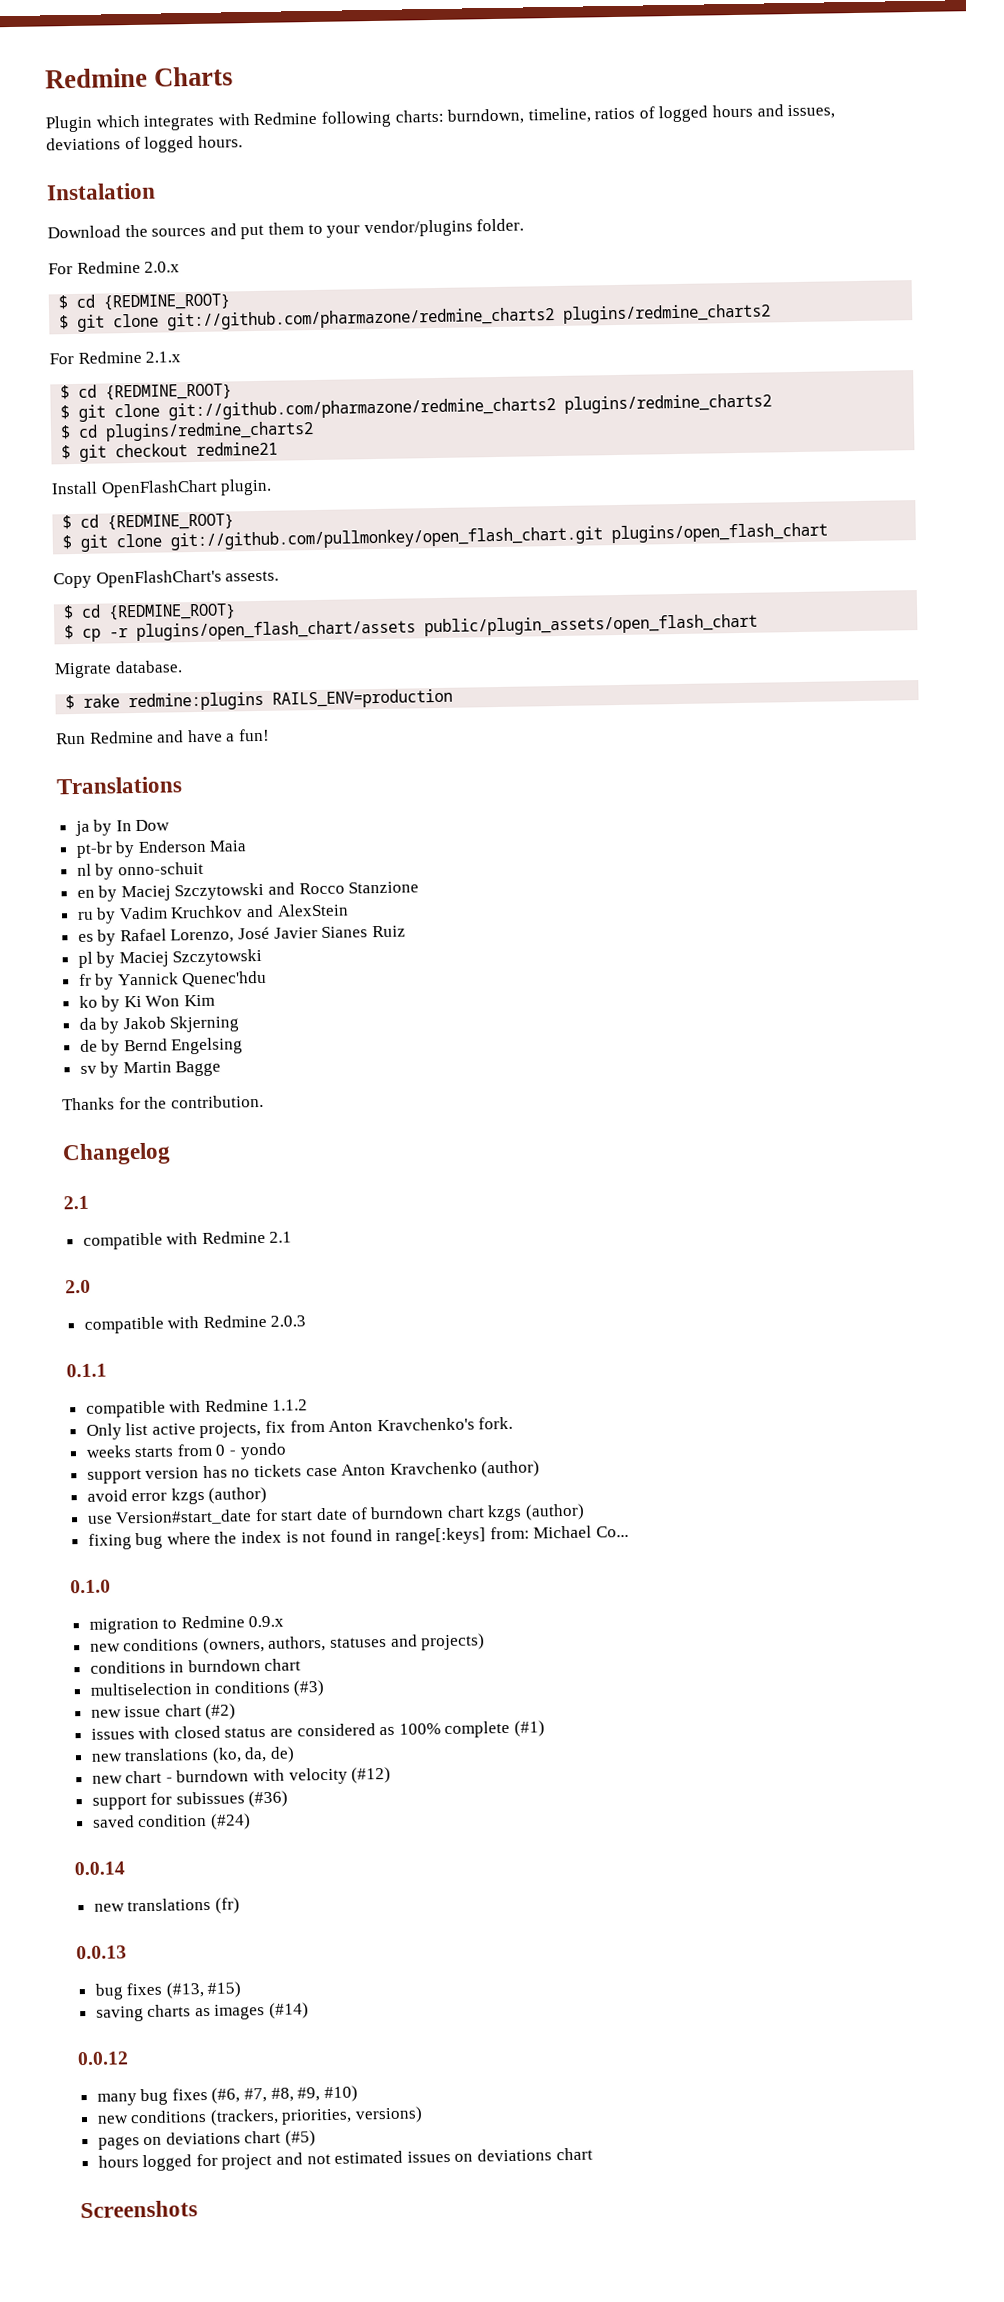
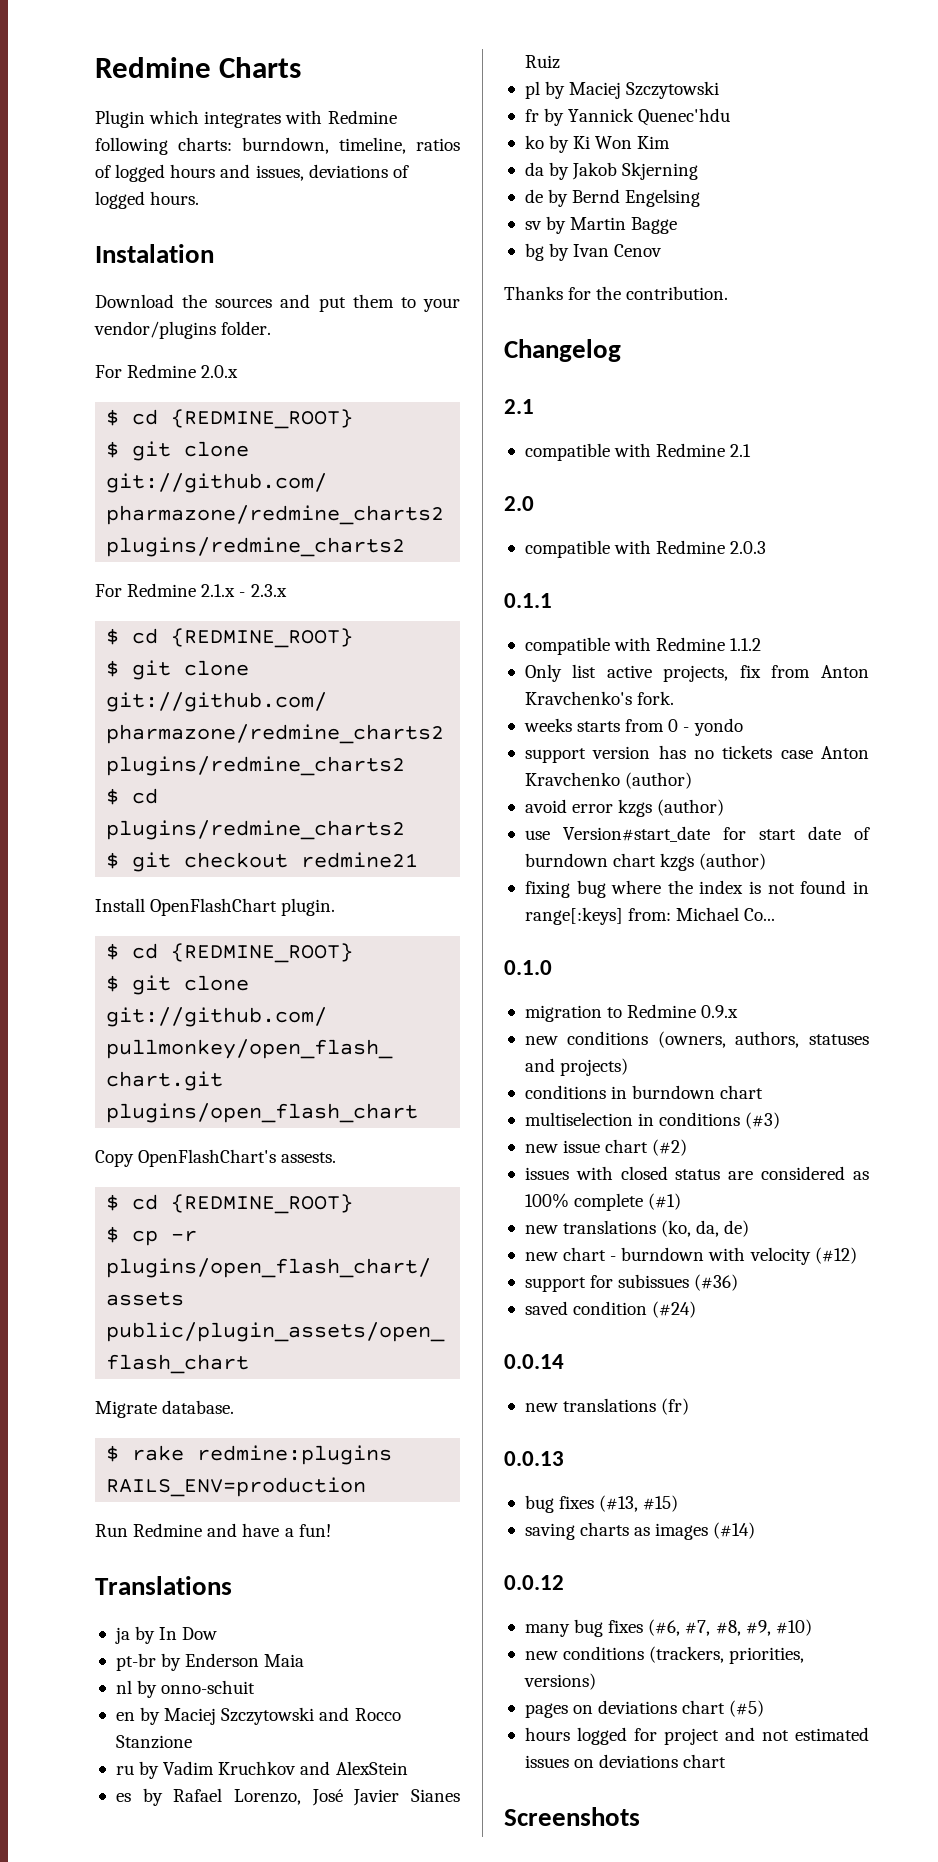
- For Redmine 2.1.x
+ For Redmine 2.1.x - 2.3.x
+ bg by Ivan Cenov

